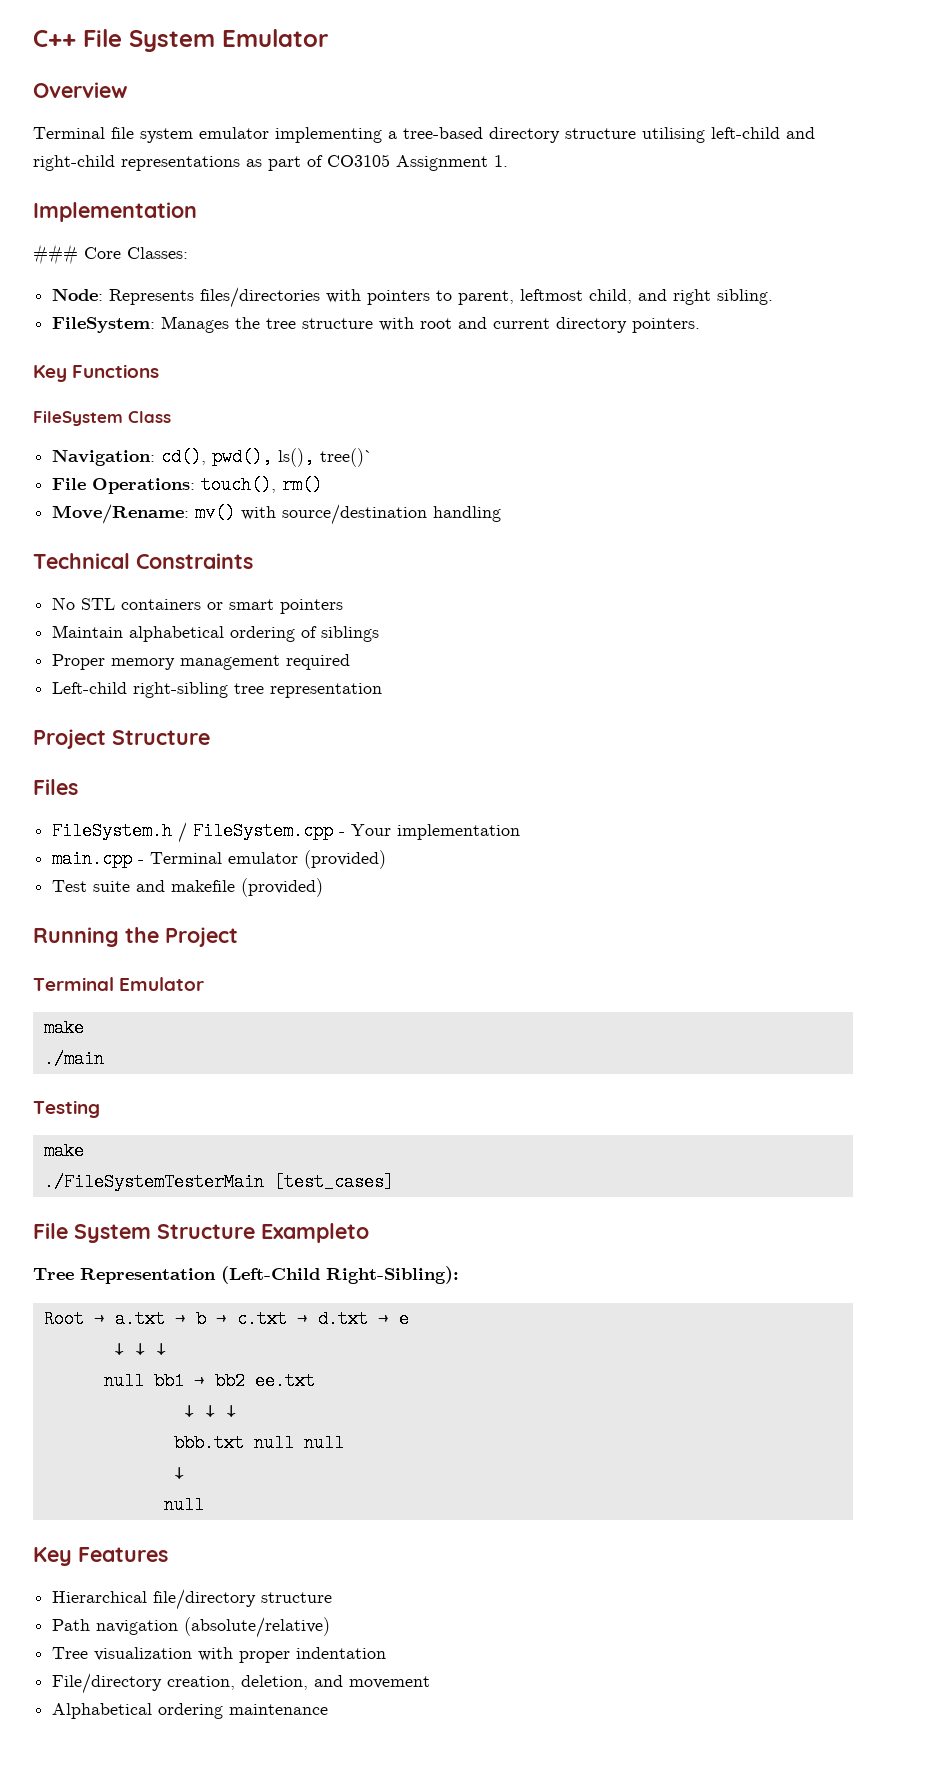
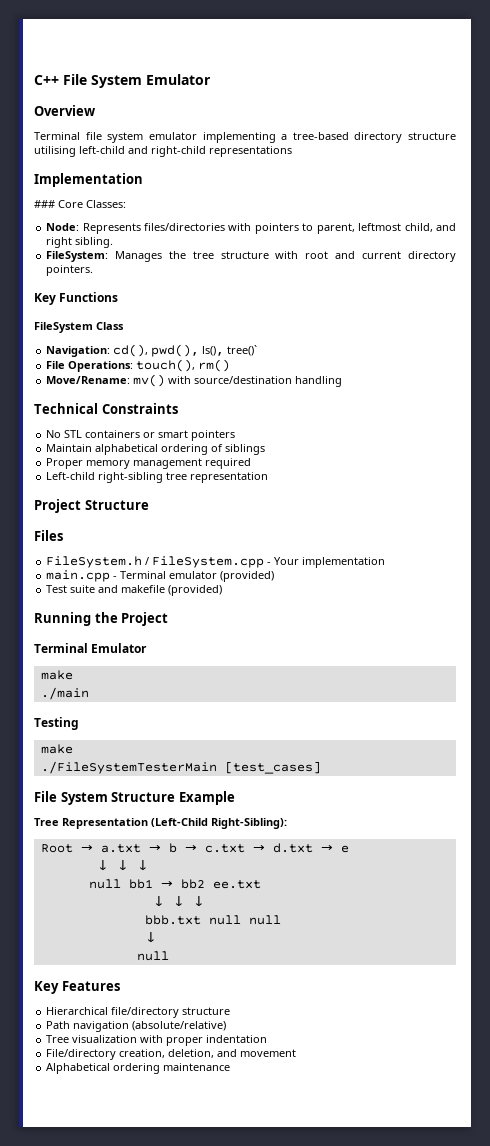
- Terminal file system emulator implementing a tree-based directory structure utilising left-child and right-child representations as part of CO3105 Assignment 1.
+ Terminal file system emulator implementing a tree-based directory structure utilising left-child and right-child representations
- File System Structure Exampleto
+ File System Structure Example

